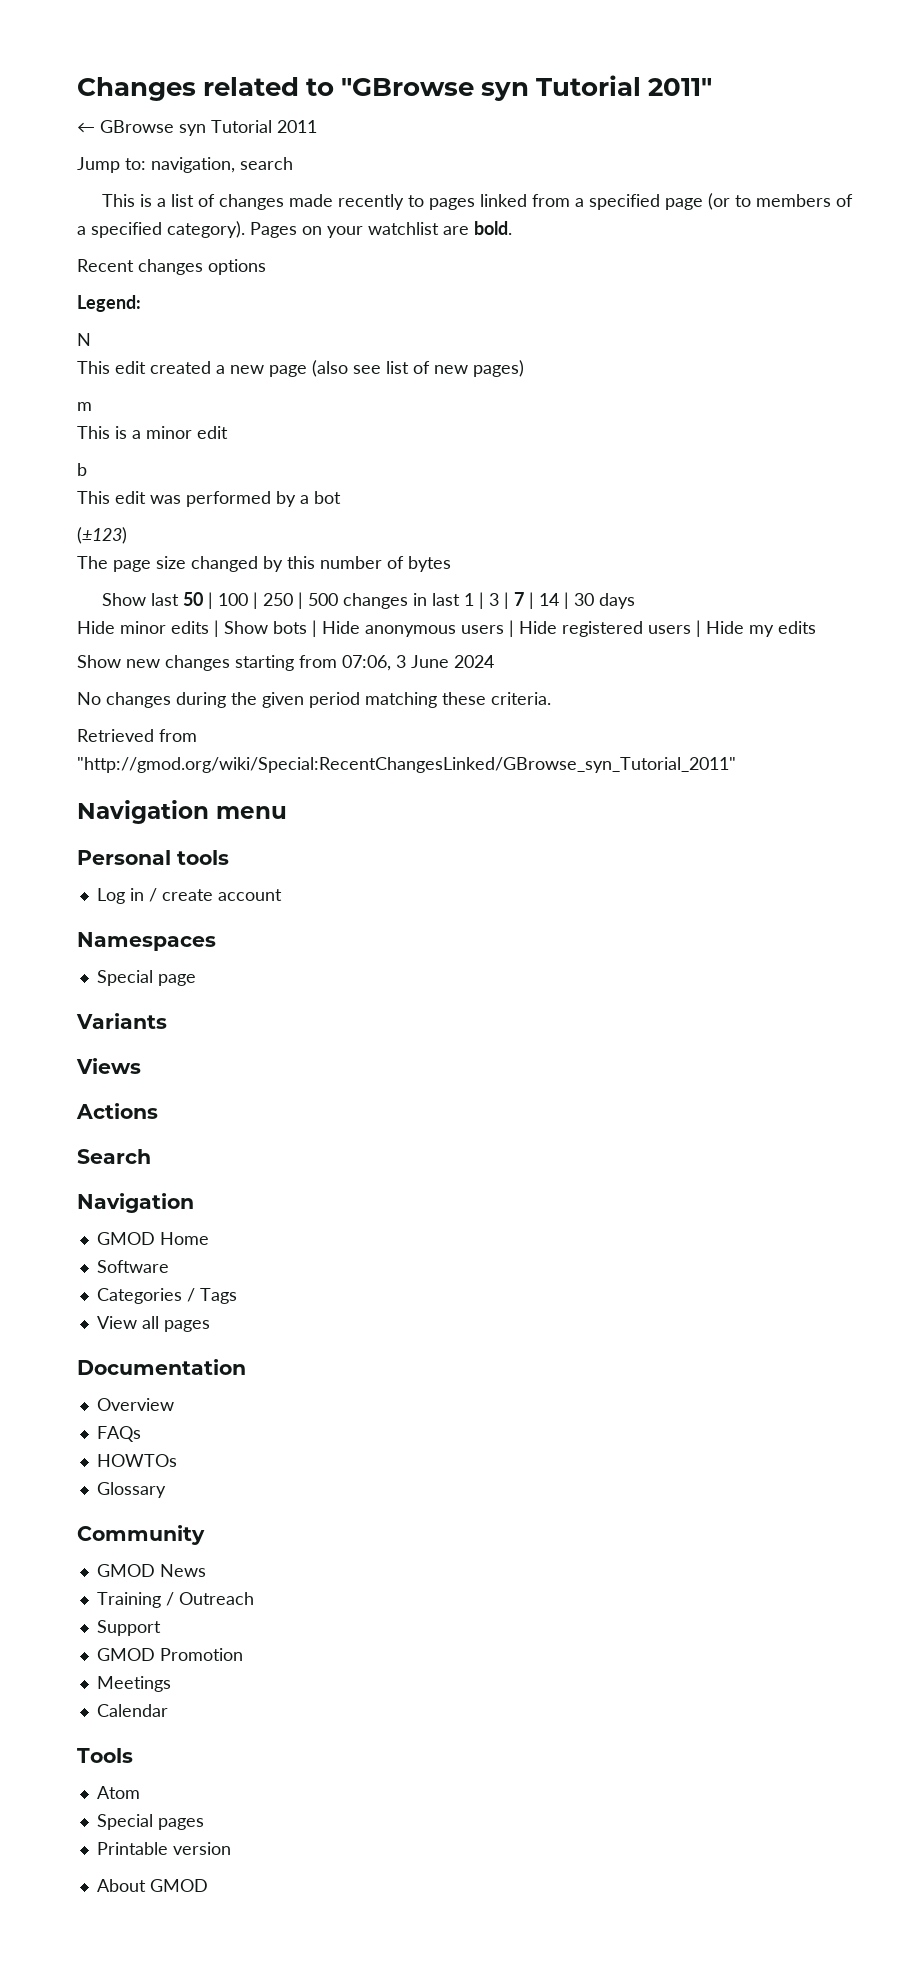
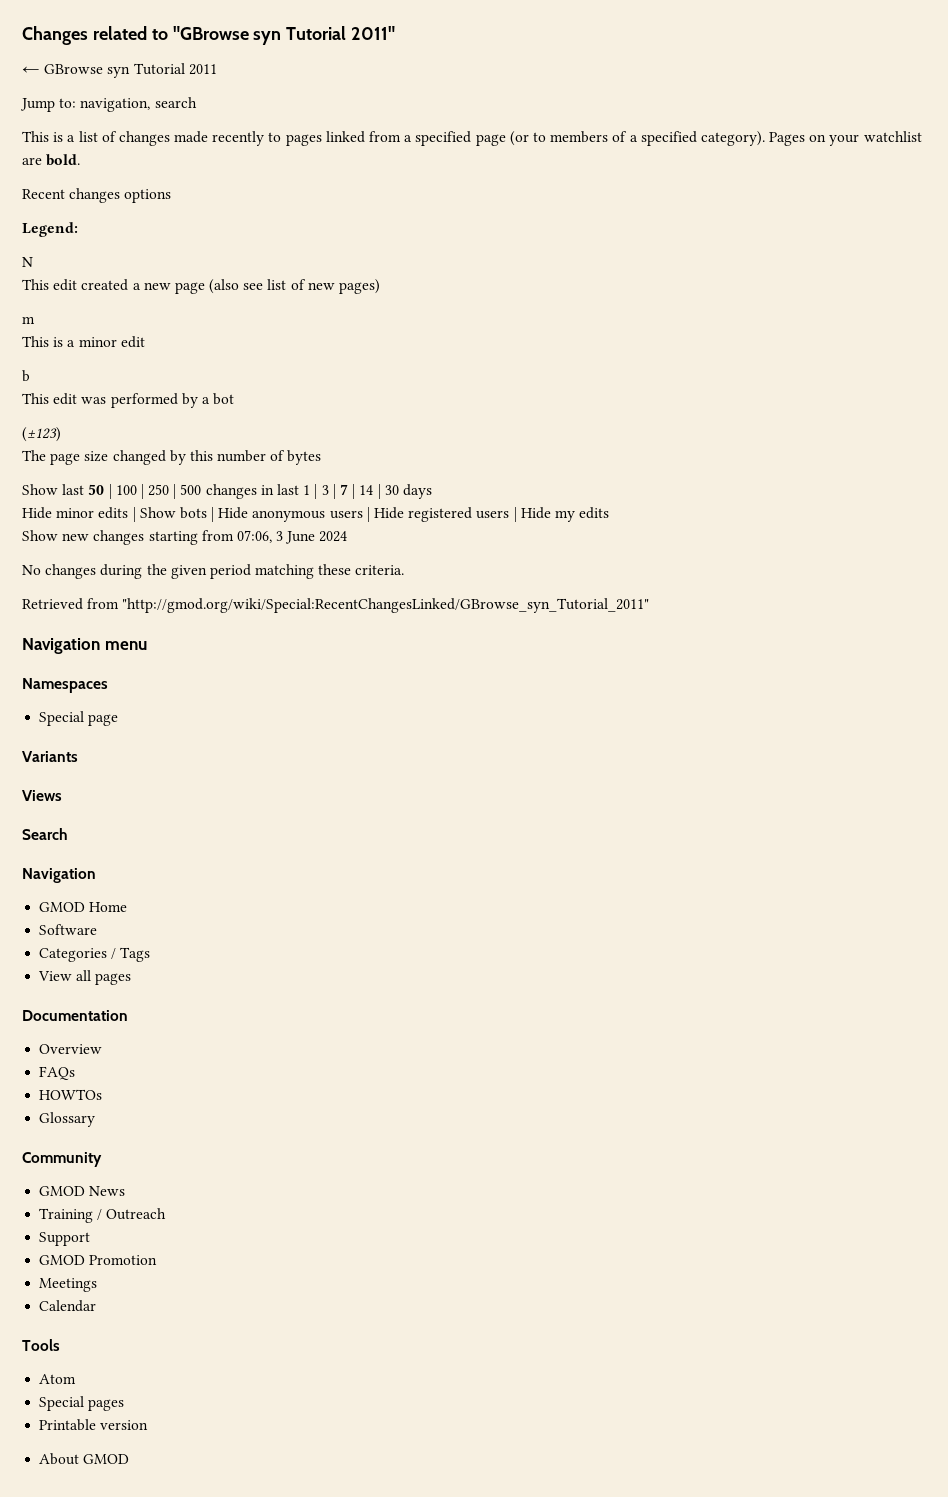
- Personal tools
- Log in / create account
- Actions

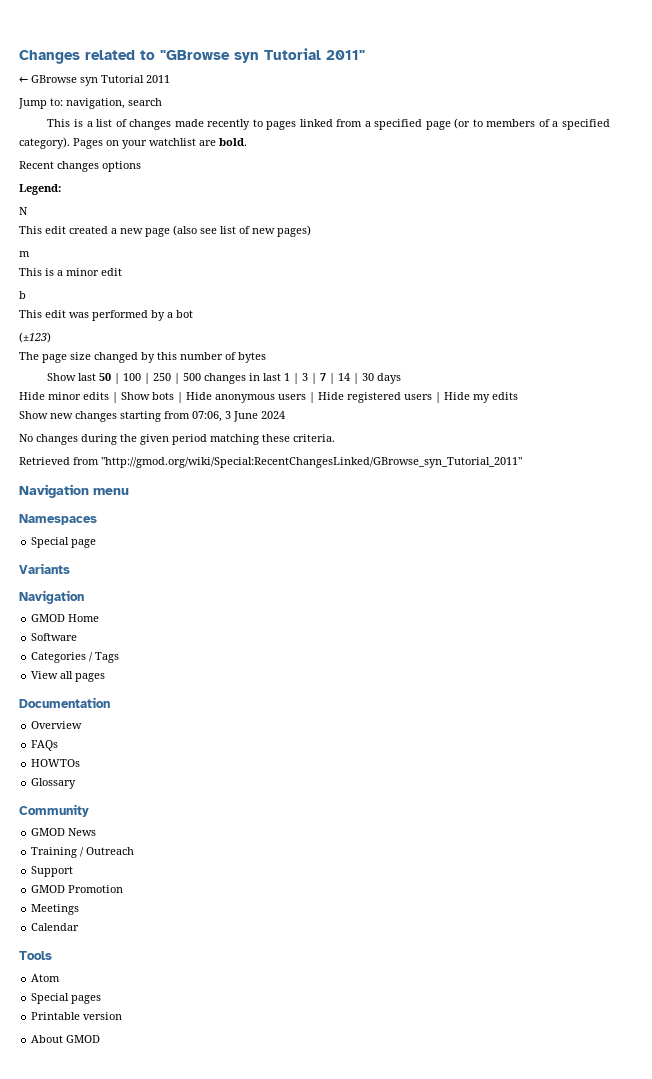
- Views
- Search

